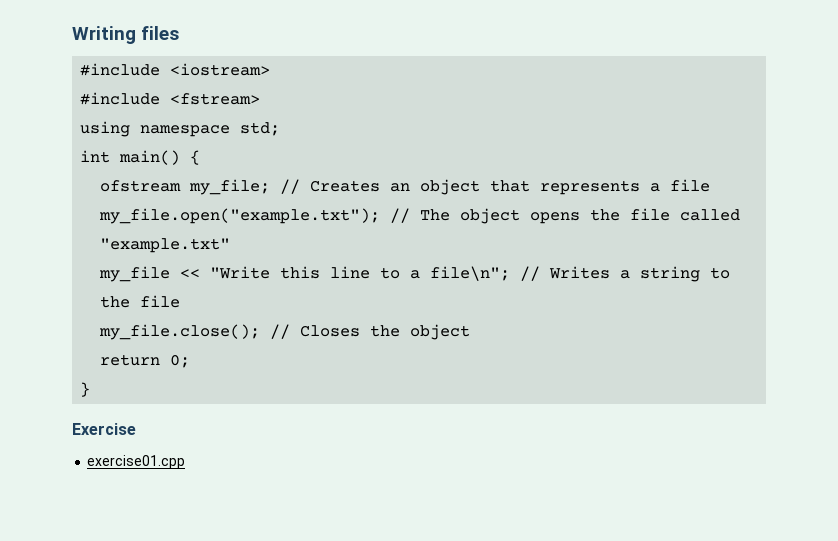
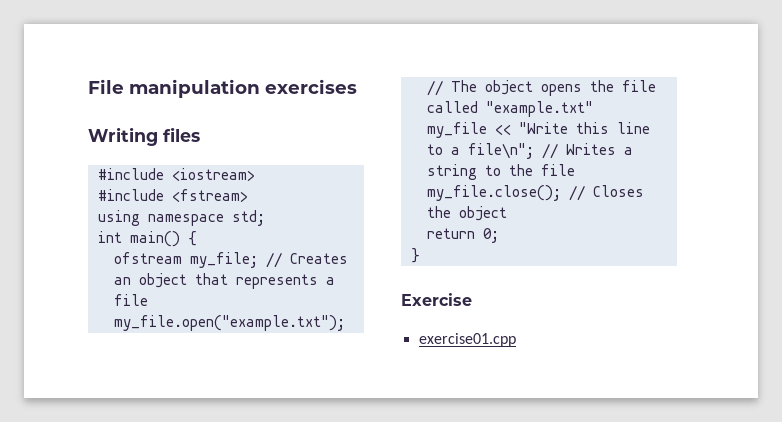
+ File manipulation exercises

